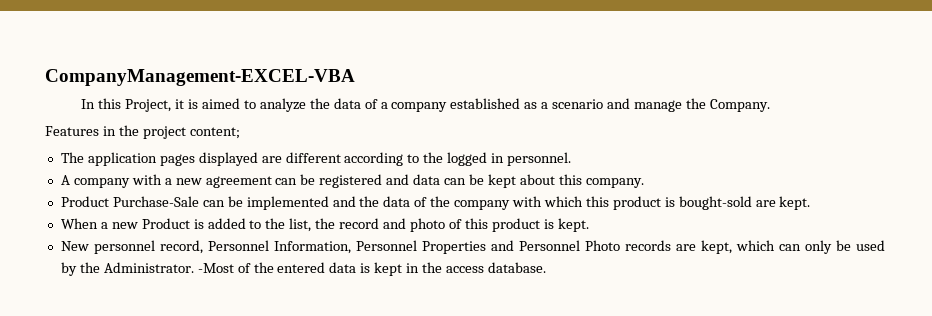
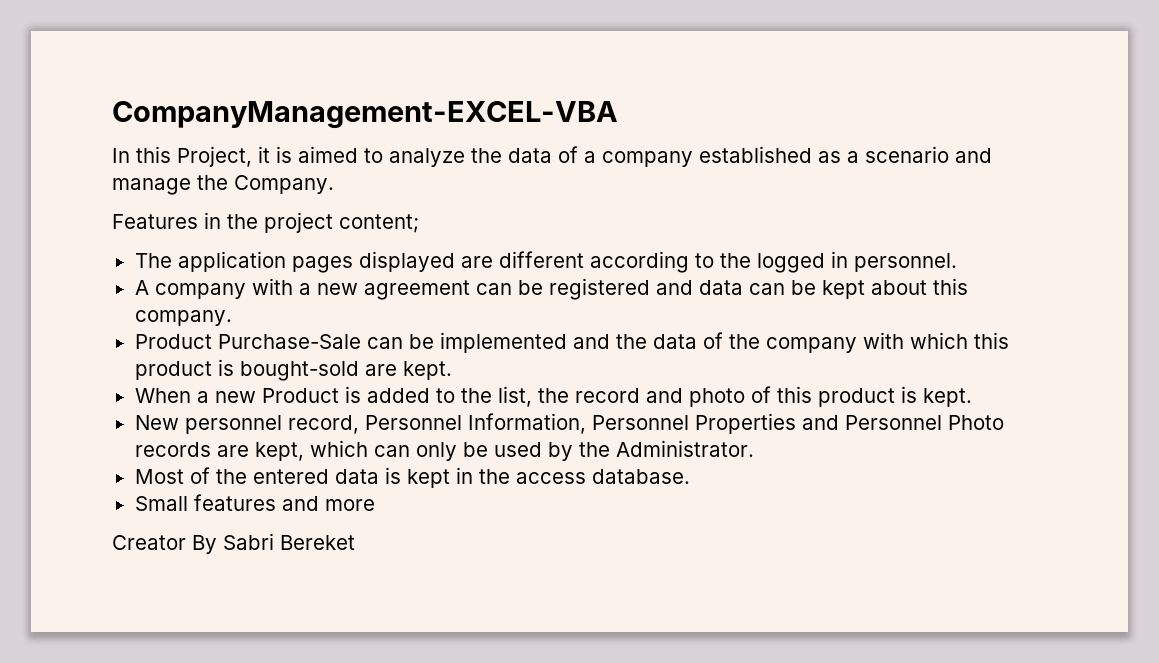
- New personnel record, Personnel Information, Personnel Properties and Personnel Photo records are kept, which can only be used by the Administrator. -Most of the entered data is kept in the access database.
+ New personnel record, Personnel Information, Personnel Properties and Personnel Photo records are kept, which can only be used by the Administrator.
+ Most of the entered data is kept in the access database.
+ Small features and more
+ Creator By Sabri Bereket

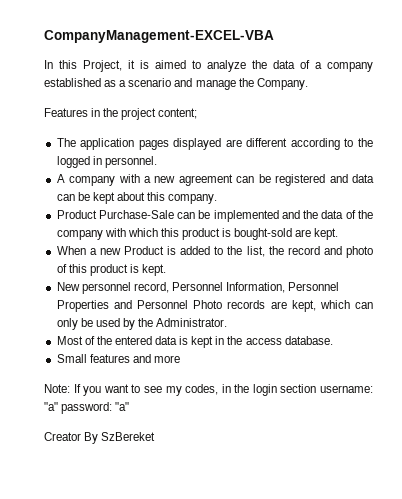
+ Note: If you want to see my codes, in the login section username: "a" password: "a"
- Creator By Sabri Bereket
+ Creator By SzBereket

